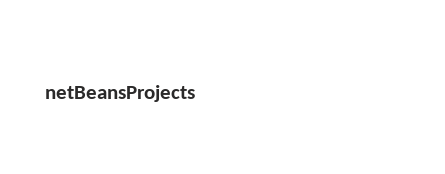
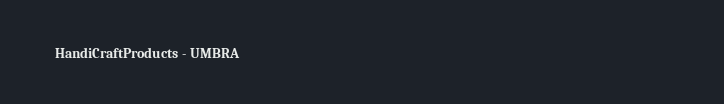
- netBeansProjects
+ HandiCraftProducts - UMBRA

